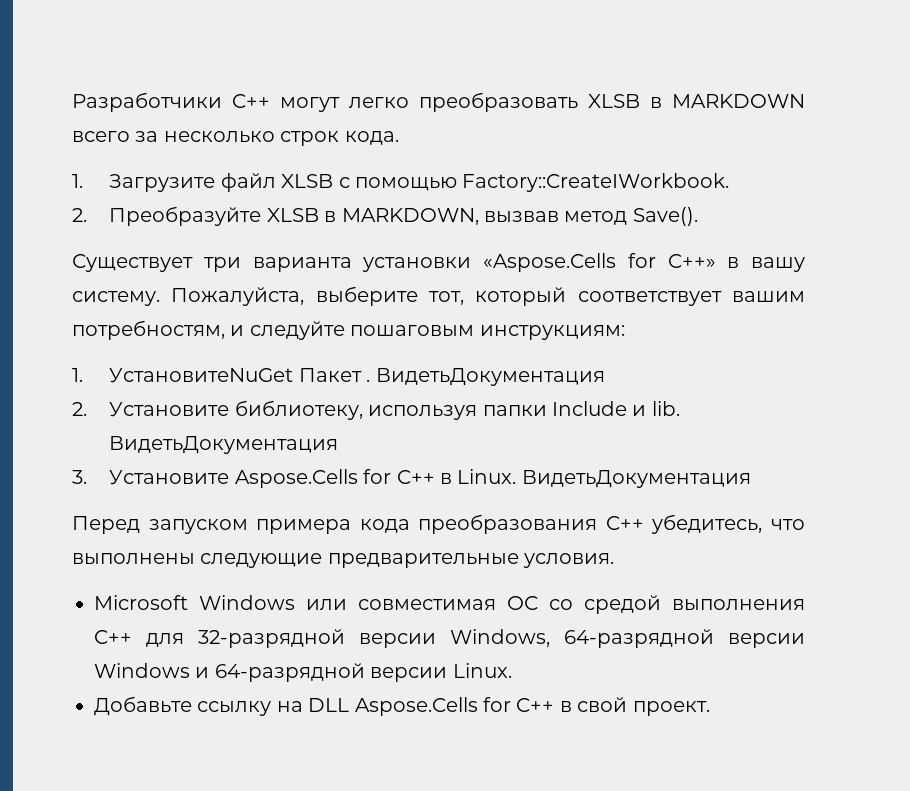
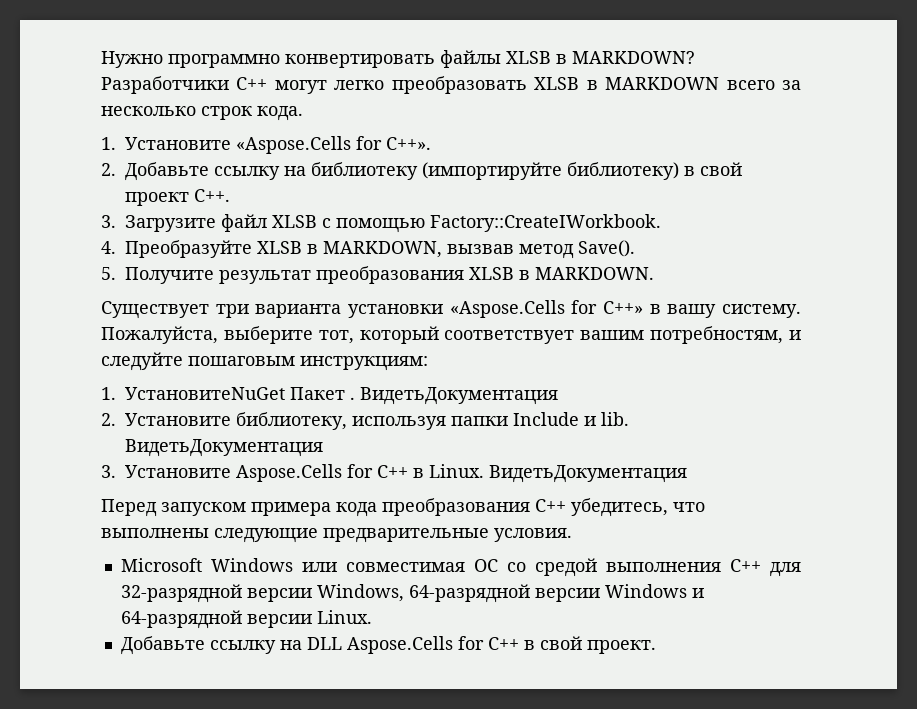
+ Нужно программно конвертировать файлы XLSB в MARKDOWN?
- 1. Загрузите файл XLSB с помощью Factory::CreateIWorkbook.
+ 1. Установите «Aspose.Cells for C++».
+ 2. Добавьте ссылку на библиотеку (импортируйте библиотеку) в свой проект C++.
+ 3. Загрузите файл XLSB с помощью Factory::CreateIWorkbook.
- 2. Преобразуйте XLSB в MARKDOWN, вызвав метод Save().
+ 4. Преобразуйте XLSB в MARKDOWN, вызвав метод Save().
+ 5. Получите результат преобразования XLSB в MARKDOWN.

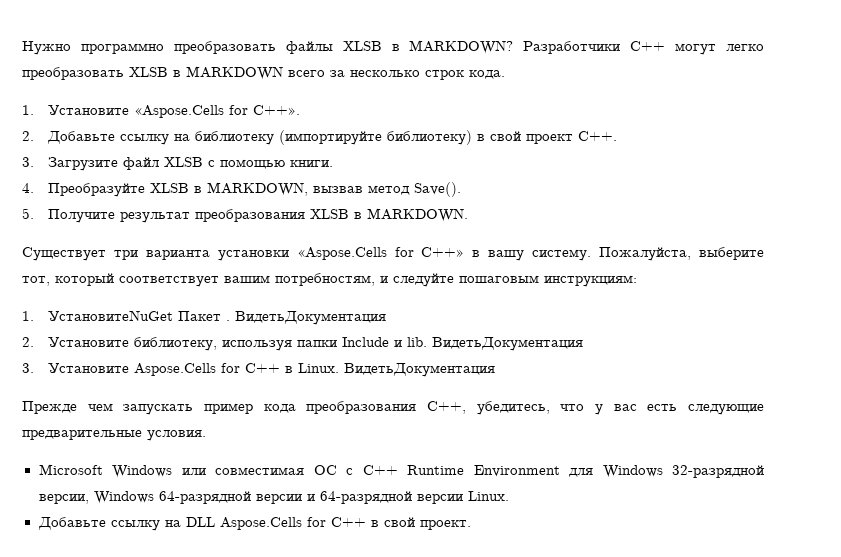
- Нужно программно конвертировать файлы XLSB в MARKDOWN?
+ Нужно программно преобразовать файлы XLSB в MARKDOWN?
- 3. Загрузите файл XLSB с помощью Factory::CreateIWorkbook.
+ 3. Загрузите файл XLSB с помощью книги.
- Перед запуском примера кода преобразования C++ убедитесь, что выполнены следующие предварительные условия.
+ Прежде чем запускать пример кода преобразования C++, убедитесь, что у вас есть следующие предварительные условия.
- Microsoft Windows или совместимая ОС со средой выполнения C++ для 32-разрядной версии Windows, 64-разрядной версии Windows и 64-разрядной версии Linux.
+ Microsoft Windows или совместимая ОС с C++ Runtime Environment для Windows 32-разрядной версии, Windows 64-разрядной версии и 64-разрядной версии Linux.

